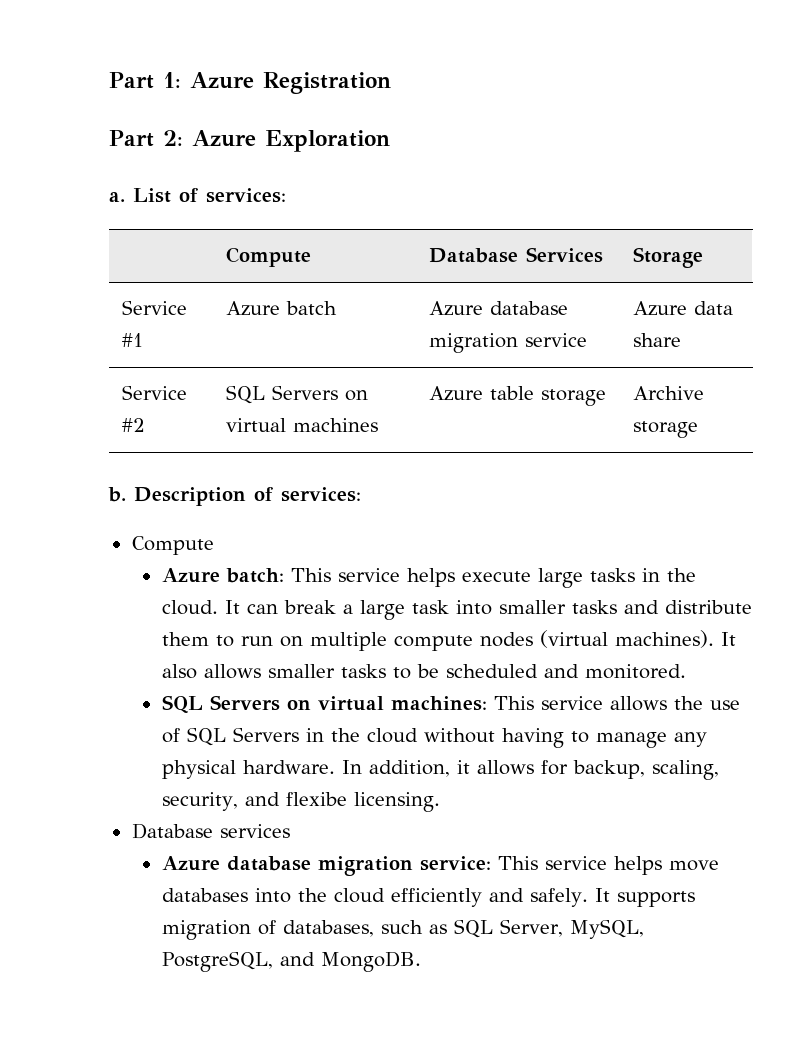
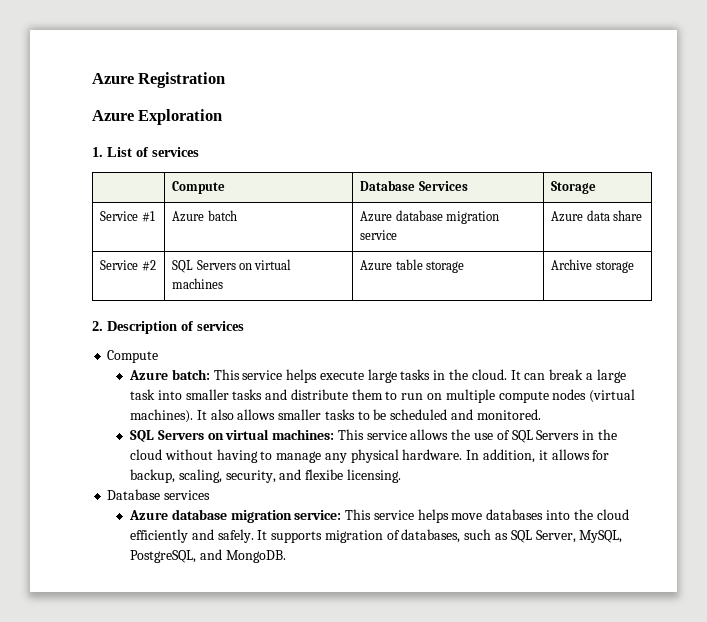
- Part 1: Azure Registration
+ Azure Registration
- Part 2: Azure Exploration
+ Azure Exploration
- a. List of services:
+ 1. List of services
- b. Description of services:
+ 2. Description of services

